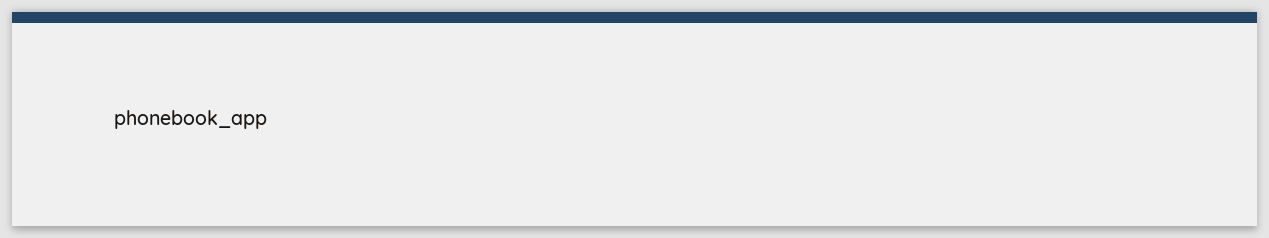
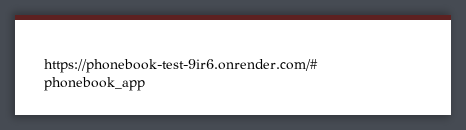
- phonebook_app
+ https://phonebook-test-9ir6.onrender.com/# phonebook_app

